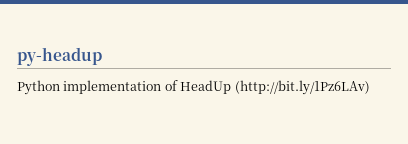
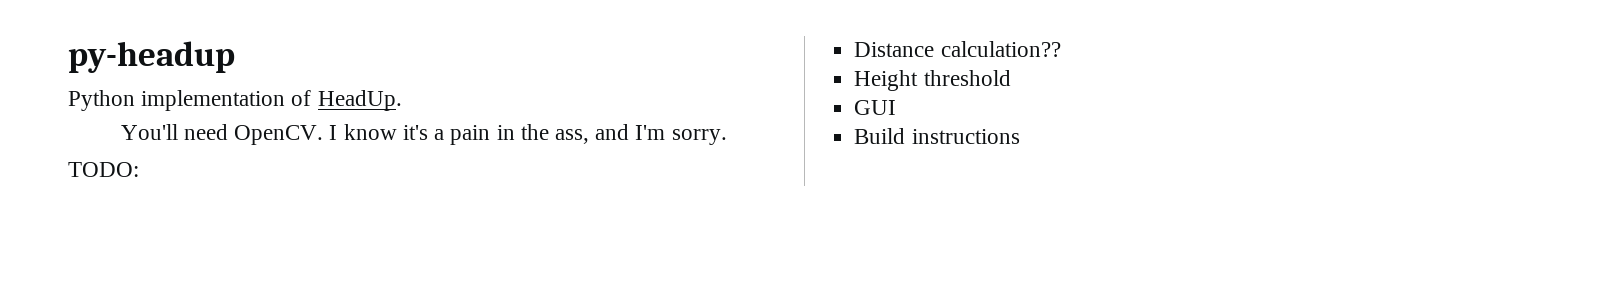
- Python implementation of HeadUp (http://bit.ly/1Pz6LAv)
+ Python implementation of HeadUp.
+ You'll need OpenCV. I know it's a pain in the ass, and I'm sorry.
+ TODO:
+ Distance calculation??
+ Height threshold
+ GUI
+ Build instructions

